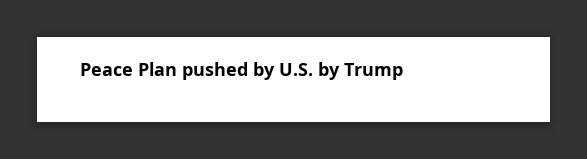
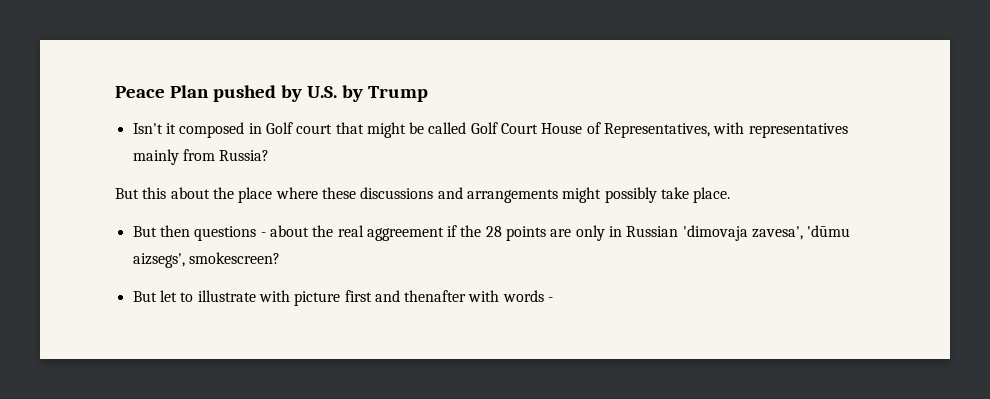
+ Isn't it composed in Golf court that might be called Golf Court House of Representatives, with representatives mainly from Russia?
+ But this about the place where these discussions and arrangements might possibly take place.
+ But then questions - about the real aggreement if the 28 points are only in Russian 'dimovaja zavesa', 'dūmu aizsegs', smokescreen?
+ But let to illustrate with picture first and thenafter with words -

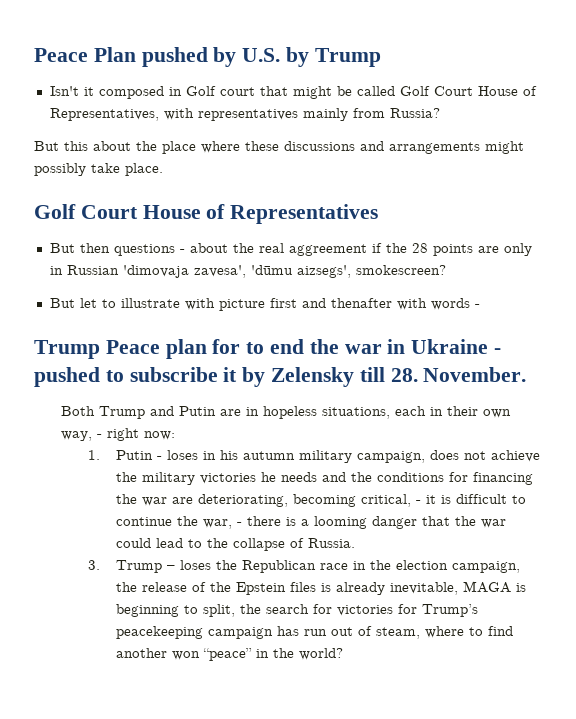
+ Golf Court House of Representatives
+ Trump Peace plan for to end the war in Ukraine - pushed to subscribe it by Zelensky till 28. November.
+ Both Trump and Putin are in hopeless situations, each in their own way, - right now:
+ 1. Putin - loses in his autumn military campaign, does not achieve the military victories he needs and the conditions for financing the war are deteriorating, becoming critical, - it is difficult to continue the war, - there is a looming danger that the war could lead to the collapse of Russia.
+ 3. Trump – loses the Republican race in the election campaign, the release of the Epstein files is already inevitable, MAGA is beginning to split, the search for victories for Trump’s peacekeeping campaign has run out of steam, where to find another won “peace” in the world?

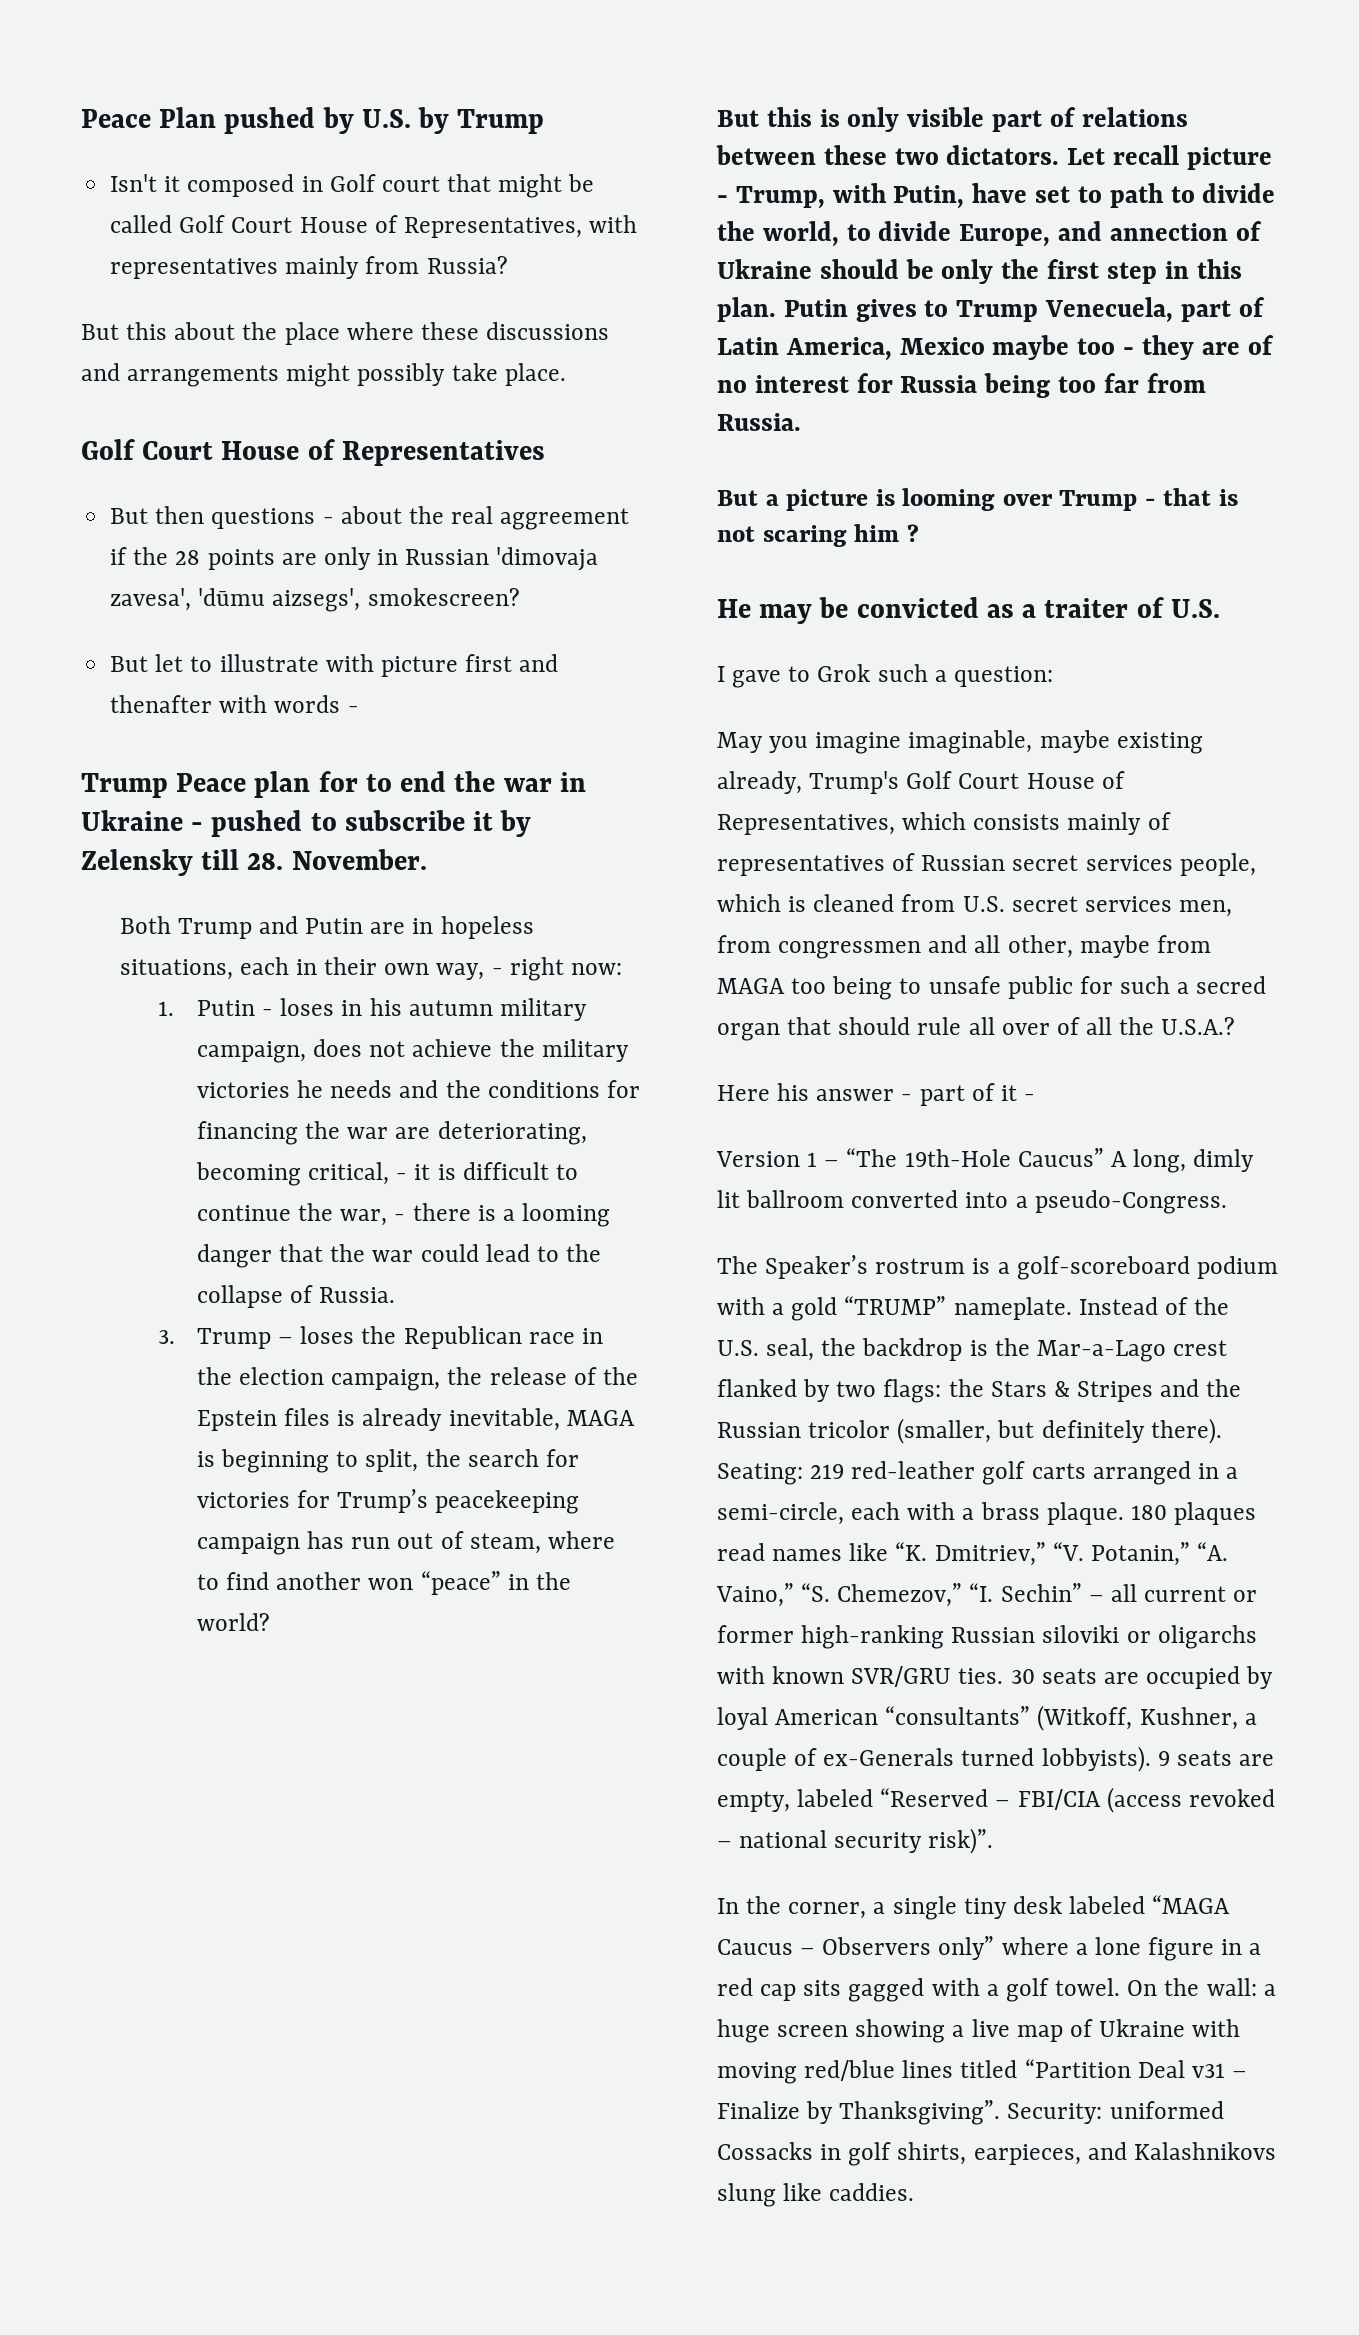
+ But this is only visible part of relations between these two dictators. Let recall picture - Trump, with Putin, have set to path to divide the world, to divide Europe, and annection of Ukraine should be only the first step in this plan. Putin gives to Trump Venecuela, part of Latin America, Mexico maybe too - they are of no interest for Russia being too far from Russia.
+ But a picture is looming over Trump - that is not scaring him ?
+ He may be convicted as a traiter of U.S.
+ I gave to Grok such a question:
+ May you imagine imaginable, maybe existing already, Trump's Golf Court House of Representatives, which consists mainly of representatives of Russian secret services people, which is cleaned from U.S. secret services men, from congressmen and all other, maybe from MAGA too being to unsafe public for such a secred organ that should rule all over of all the U.S.A.?
+ Here his answer - part of it -
+ Version 1 – “The 19th-Hole Caucus” A long, dimly lit ballroom converted into a pseudo-Congress.
+ The Speaker’s rostrum is a golf-scoreboard podium with a gold “TRUMP” nameplate. Instead of the U.S. seal, the backdrop is the Mar-a-Lago crest flanked by two flags: the Stars & Stripes and the Russian tricolor (smaller, but definitely there). Seating: 219 red-leather golf carts arranged in a semi-circle, each with a brass plaque. 180 plaques read names like “K. Dmitriev,” “V. Potanin,” “A. Vaino,” “S. Chemezov,” “I. Sechin” – all current or former high-ranking Russian siloviki or oligarchs with known SVR/GRU ties. 30 seats are occupied by loyal American “consultants” (Witkoff, Kushner, a couple of ex-Generals turned lobbyists). 9 seats are empty, labeled “Reserved – FBI/CIA (access revoked – national security risk)”.
+ In the corner, a single tiny desk labeled “MAGA Caucus – Observers only” where a lone figure in a red cap sits gagged with a golf towel. On the wall: a huge screen showing a live map of Ukraine with moving red/blue lines titled “Partition Deal v31 – Finalize by Thanksgiving”. Security: uniformed Cossacks in golf shirts, earpieces, and Kalashnikovs slung like caddies.

